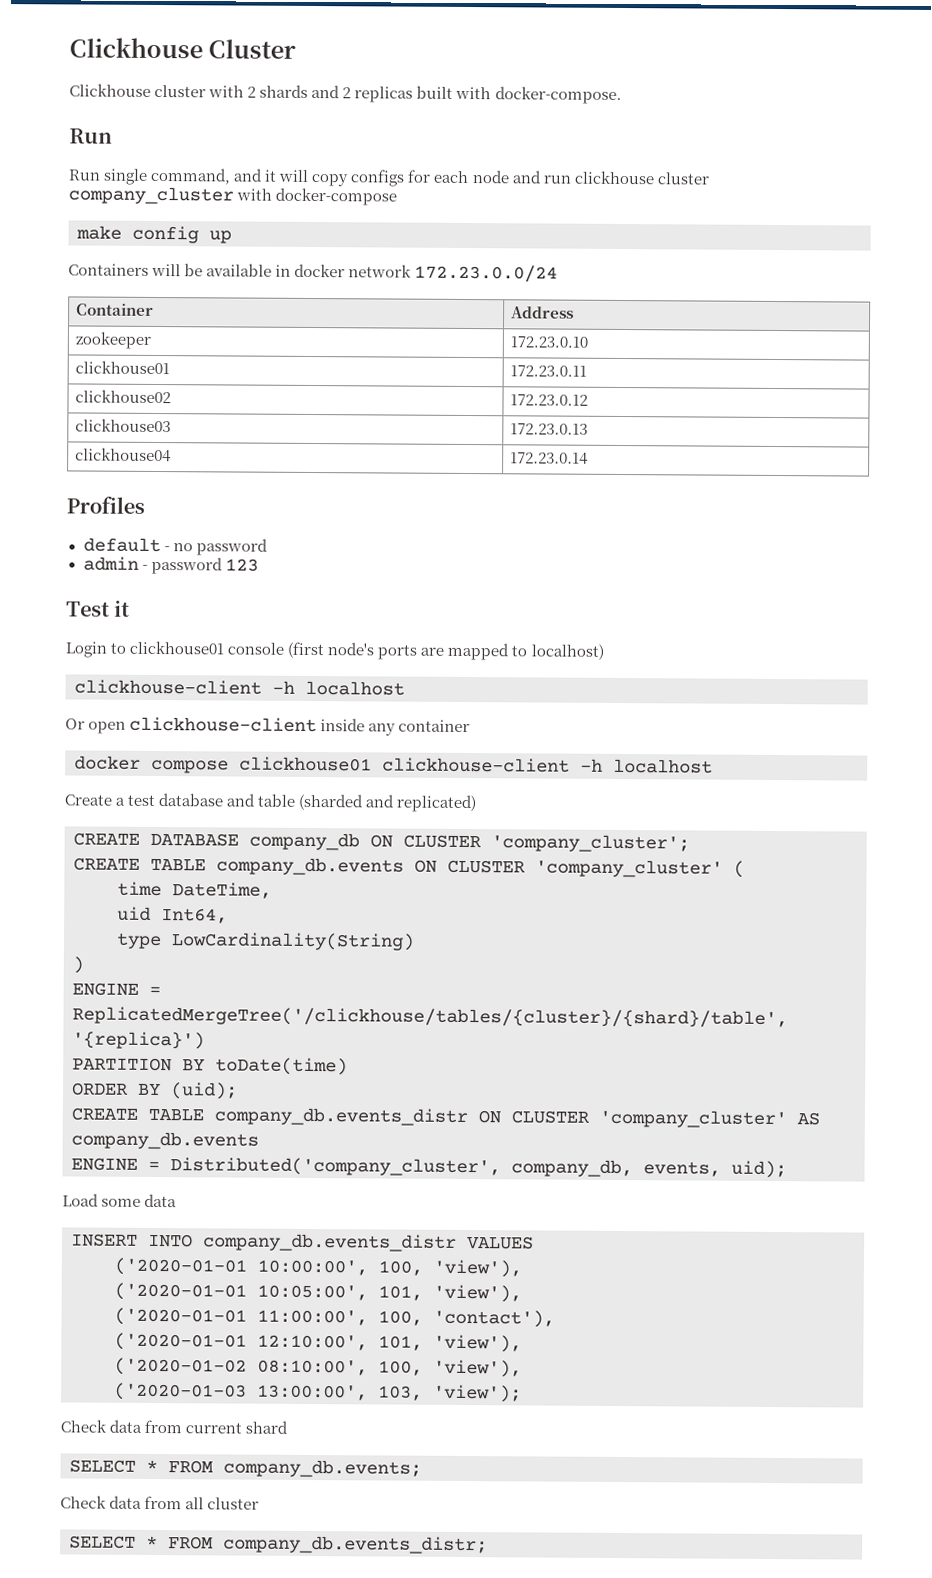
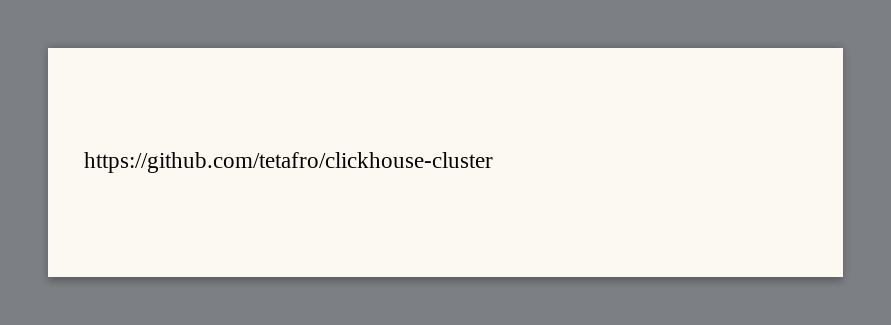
- Clickhouse Cluster
- Clickhouse cluster with 2 shards and 2 replicas built with docker-compose.
- Run
- Run single command, and it will copy configs for each node and run clickhouse cluster company_cluster with docker-compose
- make config up
- Containers will be available in docker network 172.23.0.0/24
- Container | Address
- zookeeper | 172.23.0.10
- clickhouse01 | 172.23.0.11
- clickhouse02 | 172.23.0.12
- clickhouse03 | 172.23.0.13
- clickhouse04 | 172.23.0.14
- Profiles
- default - no password
- admin - password 123
- Test it
- Login to clickhouse01 console (first node's ports are mapped to localhost)
- clickhouse-client -h localhost
- Or open clickhouse-client inside any container
- docker compose clickhouse01 clickhouse-client -h localhost
- Create a test database and table (sharded and replicated)
- CREATE DATABASE company_db ON CLUSTER 'company_cluster';
- CREATE TABLE company_db.events ON CLUSTER 'company_cluster' (
- time DateTime,
- uid Int64,
- type LowCardinality(String)
- )
- ENGINE = ReplicatedMergeTree('/clickhouse/tables/{cluster}/{shard}/table', '{replica}')
- PARTITION BY toDate(time)
- ORDER BY (uid);
- CREATE TABLE company_db.events_distr ON CLUSTER 'company_cluster' AS company_db.events
- ENGINE = Distributed('company_cluster', company_db, events, uid);
- Load some data
- INSERT INTO company_db.events_distr VALUES
- ('2020-01-01 10:00:00', 100, 'view'),
- ('2020-01-01 10:05:00', 101, 'view'),
- ('2020-01-01 11:00:00', 100, 'contact'),
- ('2020-01-01 12:10:00', 101, 'view'),
- ('2020-01-02 08:10:00', 100, 'view'),
- ('2020-01-03 13:00:00', 103, 'view');
- Check data from current shard
- SELECT * FROM company_db.events;
- Check data from all cluster
- SELECT * FROM company_db.events_distr;
+ https://github.com/tetafro/clickhouse-cluster

